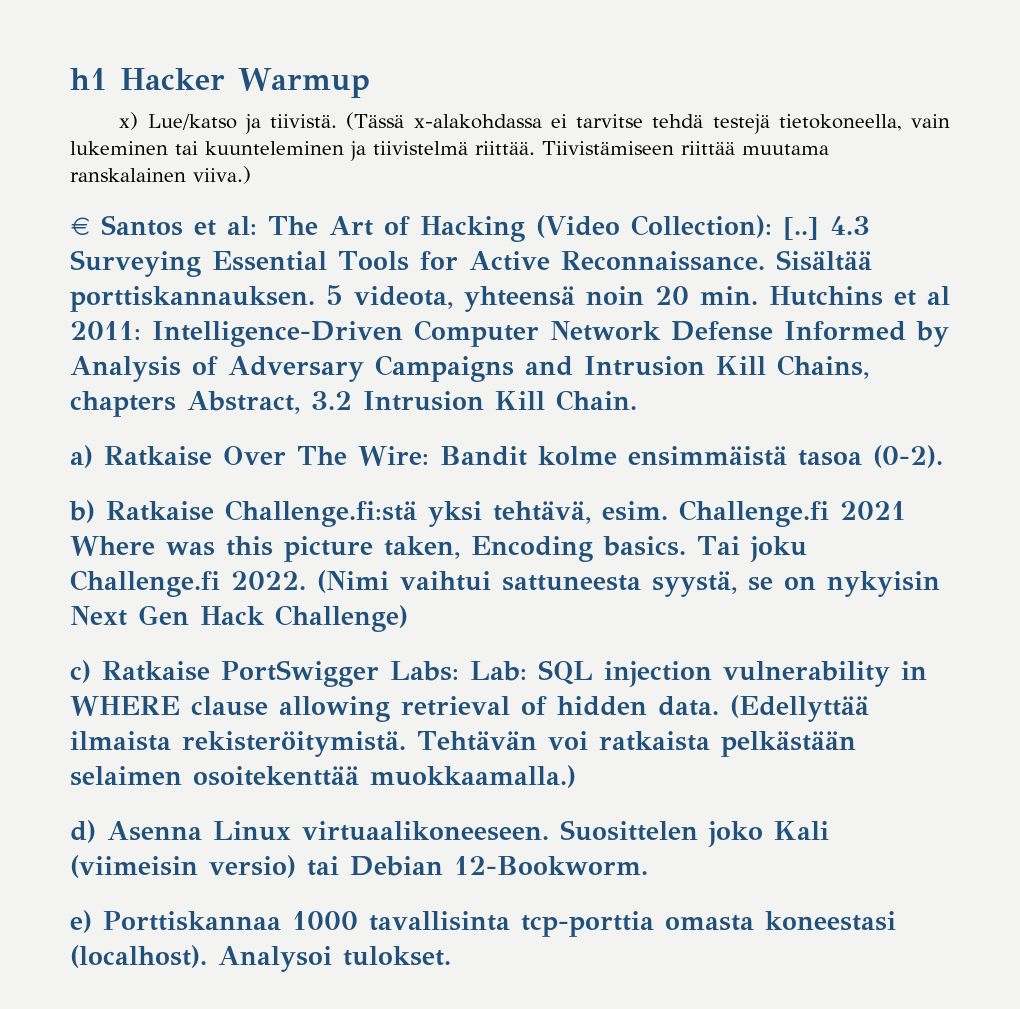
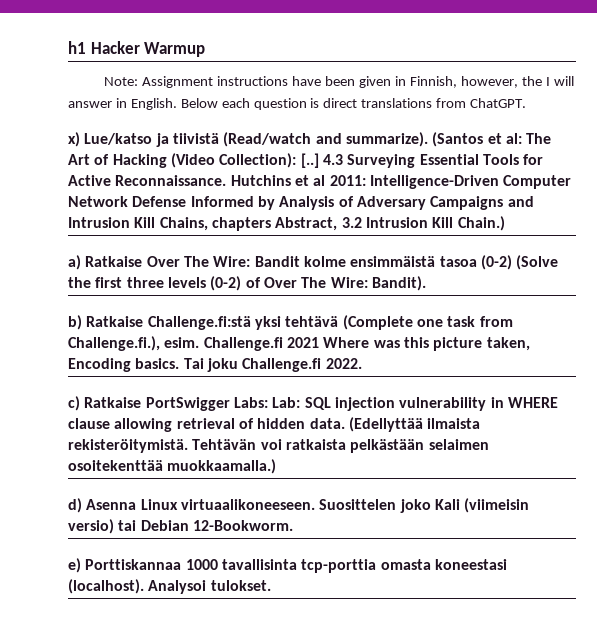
- x) Lue/katso ja tiivistä. (Tässä x-alakohdassa ei tarvitse tehdä testejä tietokoneella, vain lukeminen tai kuunteleminen ja tiivistelmä riittää. Tiivistämiseen riittää muutama ranskalainen viiva.)
- € Santos et al: The Art of Hacking (Video Collection): [..]
+ Note: Assignment instructions have been given in Finnish, however, the I will answer in English. Below each question is direct translations from ChatGPT.
+ x) Lue/katso ja tiivistä (Read/watch and summarize). (Santos et al: The Art of Hacking (Video Collection): [..]
- Sisältää porttiskannauksen. 5 videota, yhteensä noin 20 min. Hutchins et al 2011: Intelligence-Driven Computer Network Defense Informed by Analysis of Adversary Campaigns and Intrusion Kill Chains, chapters Abstract, 3.2 Intrusion Kill Chain.
+ Hutchins et al 2011: Intelligence-Driven Computer Network Defense Informed by Analysis of Adversary Campaigns and Intrusion Kill Chains, chapters Abstract, 3.2 Intrusion Kill Chain.)
- a) Ratkaise Over The Wire: Bandit kolme ensimmäistä tasoa (0-2).
- b) Ratkaise Challenge.fi:stä yksi tehtävä, esim.
+ a) Ratkaise Over The Wire: Bandit kolme ensimmäistä tasoa (0-2) (Solve the first three levels (0-2) of Over The Wire: Bandit).
+ b) Ratkaise Challenge.fi:stä yksi tehtävä (Complete one task from Challenge.fi.), esim.
- (Nimi vaihtui sattuneesta syystä, se on nykyisin Next Gen Hack Challenge)

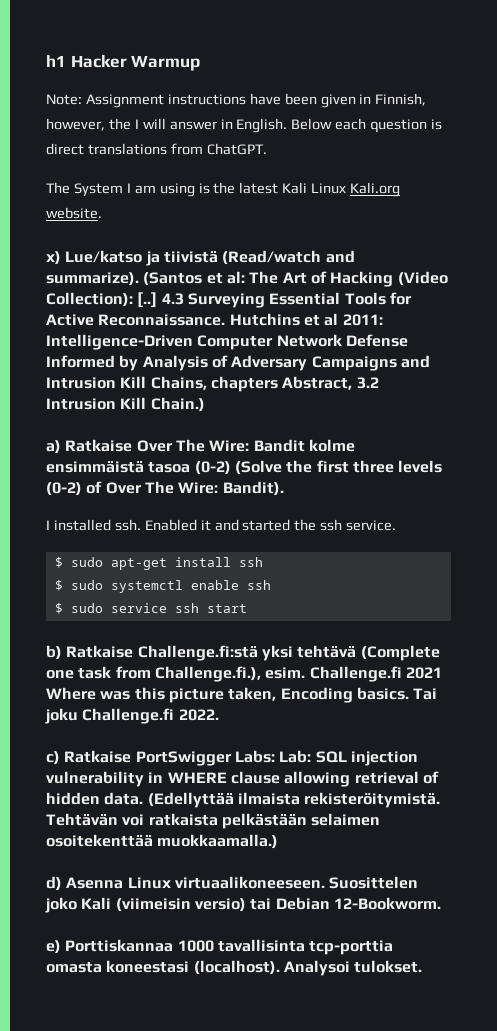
+ The System I am using is the latest Kali Linux Kali.org website.
+ I installed ssh. Enabled it and started the ssh service.
+ $ sudo apt-get install ssh
+ $ sudo systemctl enable ssh
+ $ sudo service ssh start

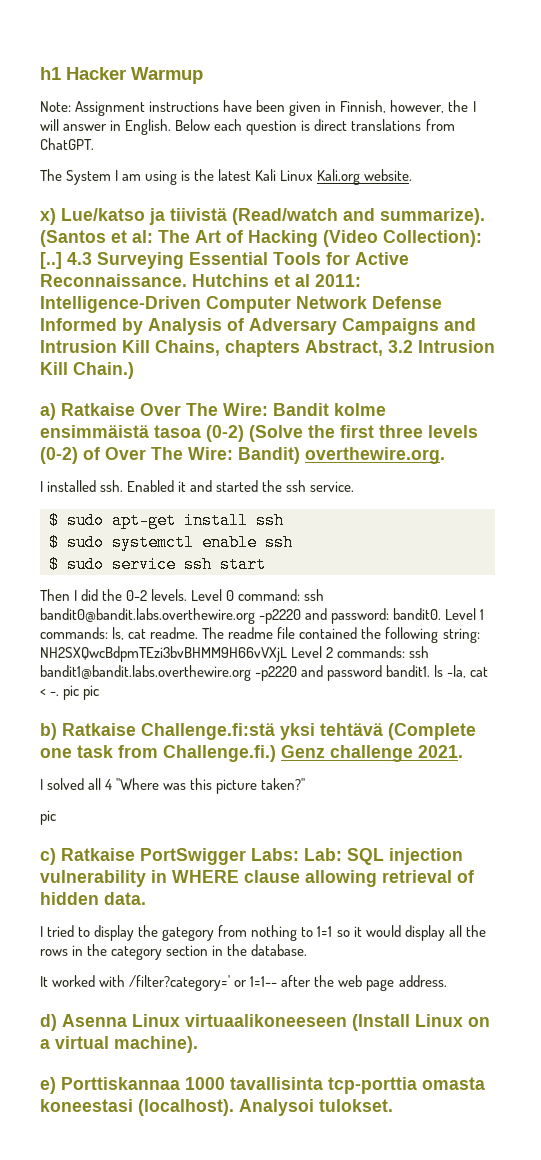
- a) Ratkaise Over The Wire: Bandit kolme ensimmäistä tasoa (0-2) (Solve the first three levels (0-2) of Over The Wire: Bandit).
+ a) Ratkaise Over The Wire: Bandit kolme ensimmäistä tasoa (0-2) (Solve the first three levels (0-2) of Over The Wire: Bandit) overthewire.org.
+ Then I did the 0-2 levels. Level 0 command: ssh bandit0@bandit.labs.overthewire.org -p2220 and password: bandit0. Level 1 commands: ls, cat readme. The readme file contained the following string: NH2SXQwcBdpmTEzi3bvBHMM9H66vVXjL Level 2 commands: ssh bandit1@bandit.labs.overthewire.org -p2220 and password bandit1. ls -la, cat < -. pic pic
- b) Ratkaise Challenge.fi:stä yksi tehtävä (Complete one task from Challenge.fi.), esim. Challenge.fi 2021 Where was this picture taken, Encoding basics. Tai joku Challenge.fi 2022.
+ b) Ratkaise Challenge.fi:stä yksi tehtävä (Complete one task from Challenge.fi.) Genz challenge 2021.
+ I solved all 4 "Where was this picture taken?"
+ pic
- c) Ratkaise PortSwigger Labs: Lab: SQL injection vulnerability in WHERE clause allowing retrieval of hidden data. (Edellyttää ilmaista rekisteröitymistä. Tehtävän voi ratkaista pelkästään selaimen osoitekenttää muokkaamalla.)
- d) Asenna Linux virtuaalikoneeseen. Suosittelen joko Kali (viimeisin versio) tai Debian 12-Bookworm.
+ c) Ratkaise PortSwigger Labs: Lab: SQL injection vulnerability in WHERE clause allowing retrieval of hidden data.
+ I tried to display the gategory from nothing to 1=1 so it would display all the rows in the category section in the database.
+ It worked with /filter?category=' or 1=1-- after the web page address.
+ d) Asenna Linux virtuaalikoneeseen (Install Linux on a virtual machine).

